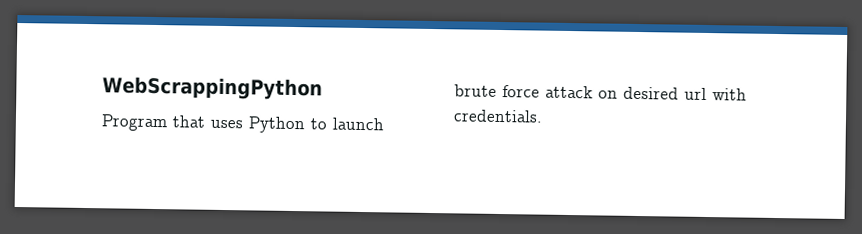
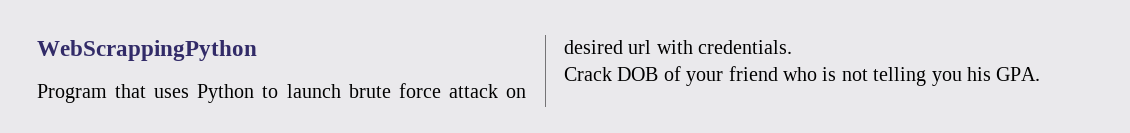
+ Crack DOB of your friend who is not telling you his GPA.

